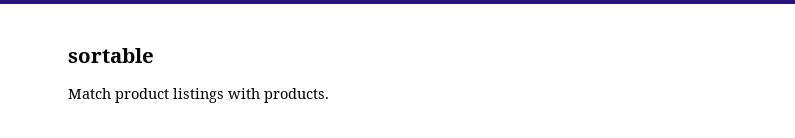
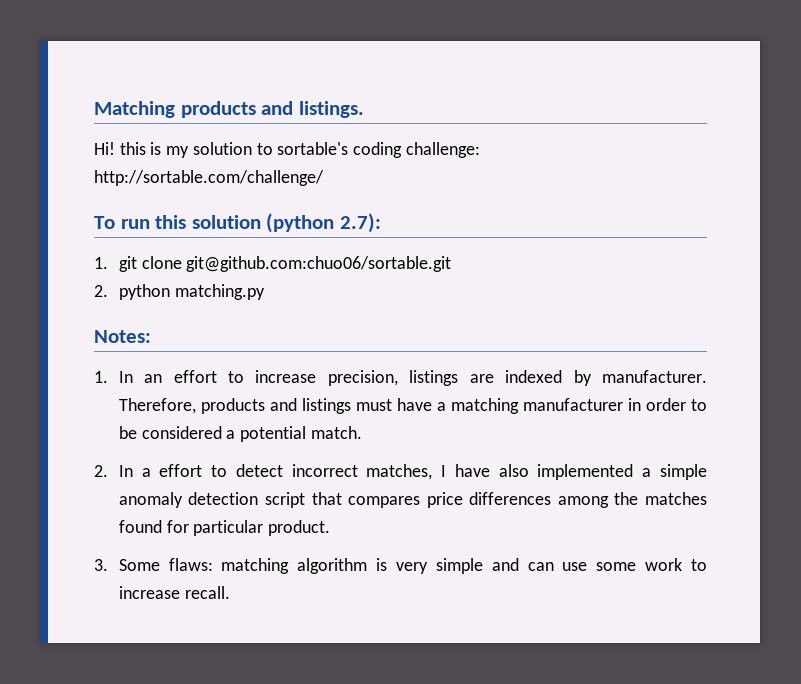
- sortable
- Match product listings with products.
+ Matching products and listings.
+ Hi! this is my solution to sortable's coding challenge: http://sortable.com/challenge/
+ To run this solution (python 2.7):
+ 1. git clone git@github.com:chuo06/sortable.git
+ 2. python matching.py
+ Notes:
+ 1. In an effort to increase precision, listings are indexed by manufacturer. Therefore, products and listings must have a matching manufacturer in order to be considered a potential match.
+ 2. In a effort to detect incorrect matches, I have also implemented a simple anomaly detection script that compares price differences among the matches found for particular product.
+ 3. Some flaws: matching algorithm is very simple and can use some work to increase recall.

